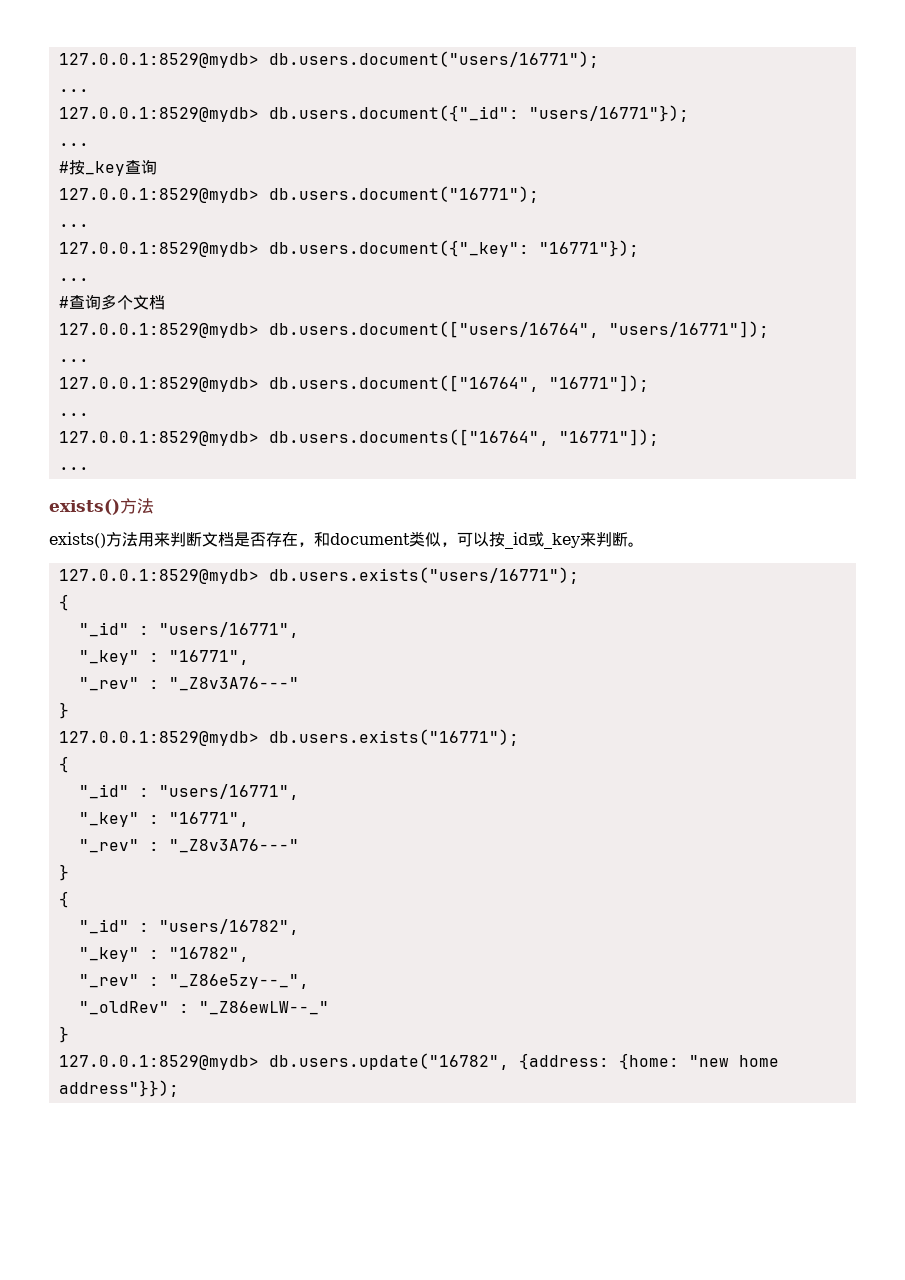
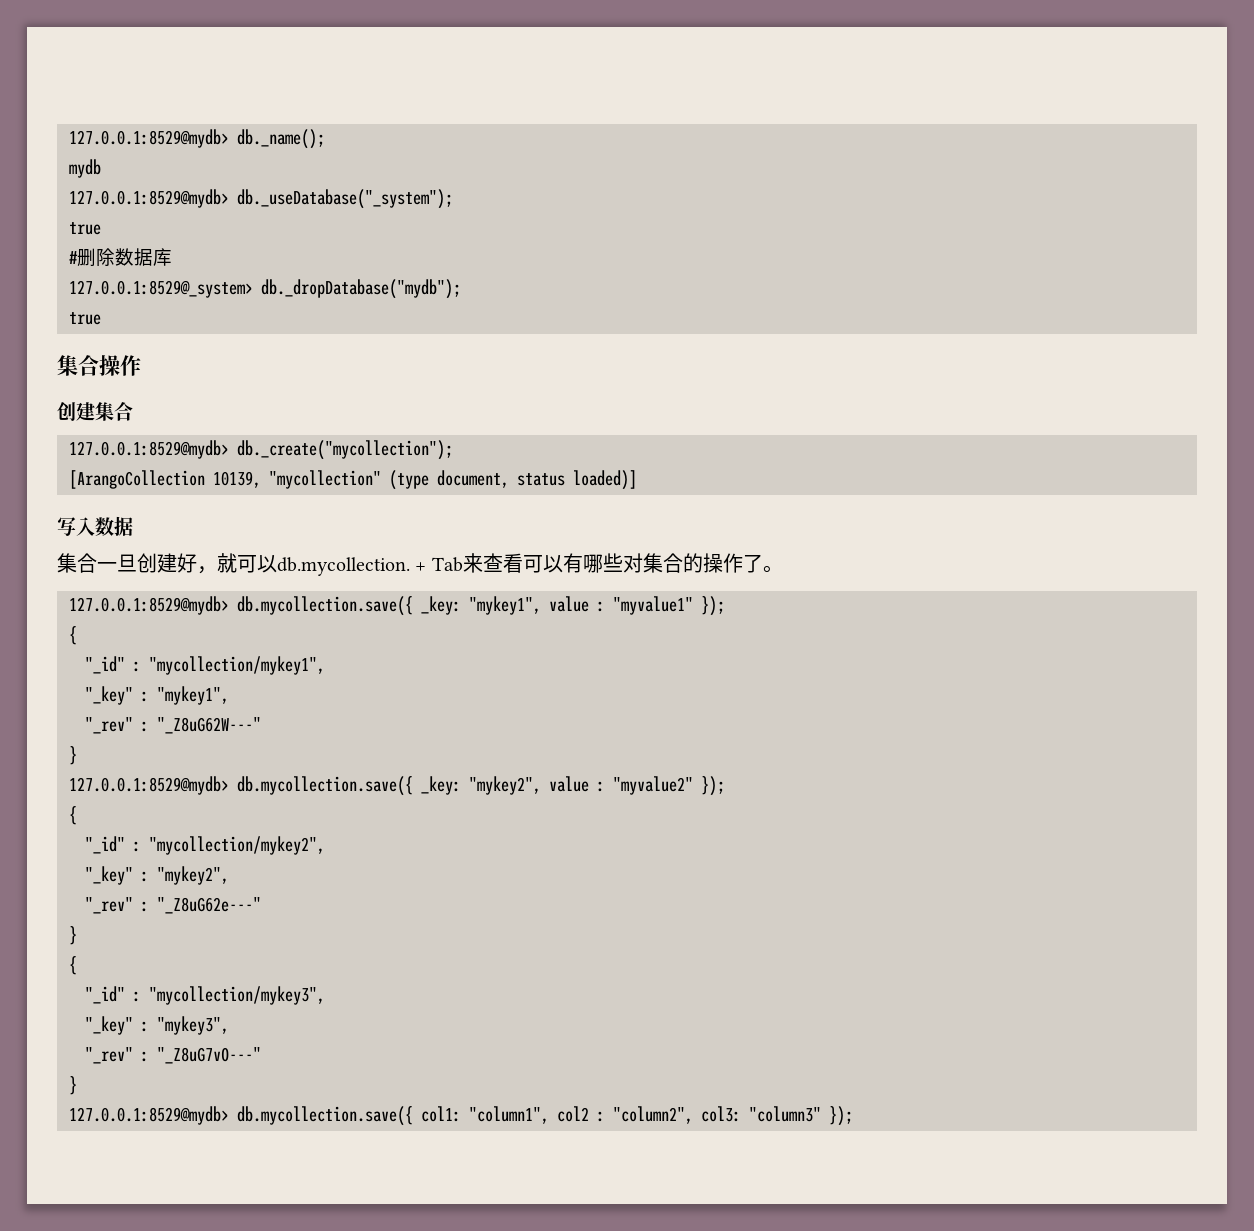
- 127.0.0.1:8529@mydb> db.users.document("users/16771");
- ...
- 127.0.0.1:8529@mydb> db.users.document({"_id": "users/16771"});
- ...
- #按_key查询
- 127.0.0.1:8529@mydb> db.users.document("16771");
- ...
- 127.0.0.1:8529@mydb> db.users.document({"_key": "16771"});
- ...
- #查询多个文档
- 127.0.0.1:8529@mydb> db.users.document(["users/16764", "users/16771"]);
- ...
- 127.0.0.1:8529@mydb> db.users.document(["16764", "16771"]);
- ...
- 127.0.0.1:8529@mydb> db.users.documents(["16764", "16771"]);
- ...
- exists()方法
- exists()方法用来判断文档是否存在，和document类似，可以按_id或_key来判断。
- 127.0.0.1:8529@mydb> db.users.exists("users/16771");
+ 127.0.0.1:8529@mydb> db._name();
+ mydb
+ 127.0.0.1:8529@mydb> db._useDatabase("_system");
+ true
+ #删除数据库
+ 127.0.0.1:8529@_system> db._dropDatabase("mydb");
+ true
+ 集合操作
+ 创建集合
+ 127.0.0.1:8529@mydb> db._create("mycollection");
+ [ArangoCollection 10139, "mycollection" (type document, status loaded)]
+ 写入数据
+ 集合一旦创建好，就可以db.mycollection. + Tab来查看可以有哪些对集合的操作了。
+ 127.0.0.1:8529@mydb> db.mycollection.save({ _key: "mykey1", value : "myvalue1" });
  {
- "_id" : "users/16771",
- "_key" : "16771",
- "_rev" : "_Z8v3A76---"
+ "_id" : "mycollection/mykey1",
+ "_key" : "mykey1",
+ "_rev" : "_Z8uG62W---"
  }
- 127.0.0.1:8529@mydb> db.users.exists("16771");
+ 127.0.0.1:8529@mydb> db.mycollection.save({ _key: "mykey2", value : "myvalue2" });
  {
- "_id" : "users/16771",
- "_key" : "16771",
- "_rev" : "_Z8v3A76---"
+ "_id" : "mycollection/mykey2",
+ "_key" : "mykey2",
+ "_rev" : "_Z8uG62e---"
- "_id" : "users/16782",
- "_key" : "16782",
- "_rev" : "_Z86e5zy--_",
- "_oldRev" : "_Z86ewLW--_"
+ "_id" : "mycollection/mykey3",
+ "_key" : "mykey3",
+ "_rev" : "_Z8uG7vO---"
  }
- 127.0.0.1:8529@mydb> db.users.update("16782", {address: {home: "new home address"}});
+ 127.0.0.1:8529@mydb> db.mycollection.save({ col1: "column1", col2 : "column2", col3: "column3" });

